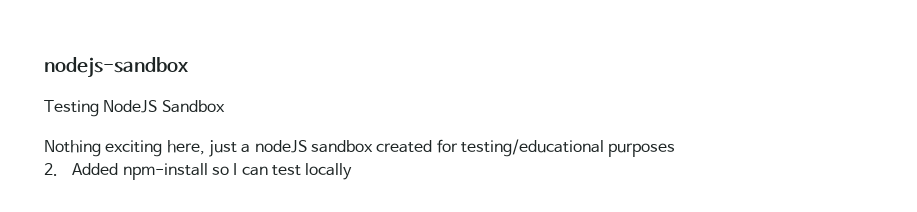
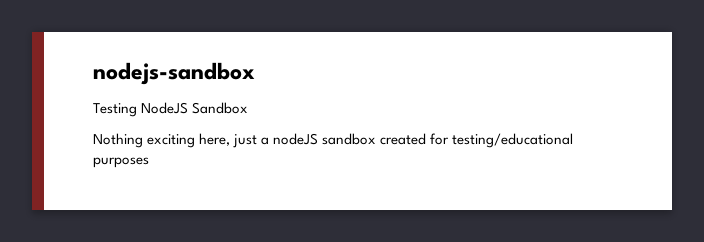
- 2. Added npm-install so I can test locally

